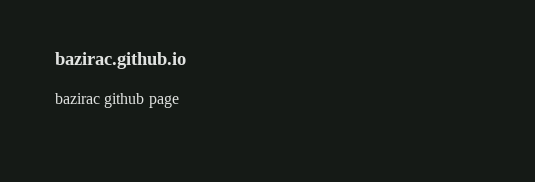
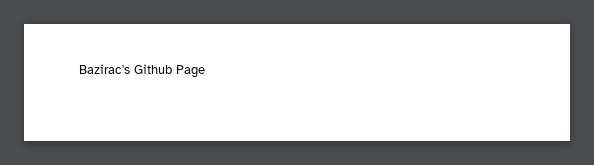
- bazirac.github.io
- bazirac github page
+ Bazirac's Github Page

